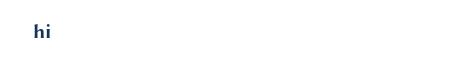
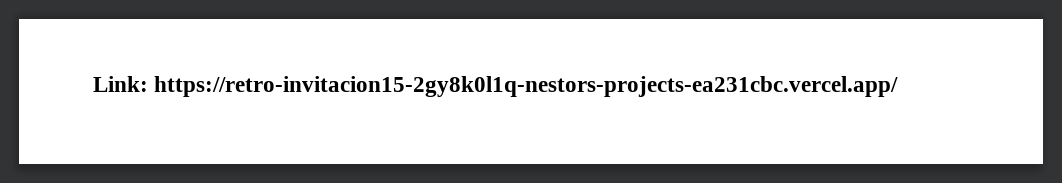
- hi
+ Link: https://retro-invitacion15-2gy8k0l1q-nestors-projects-ea231cbc.vercel.app/

